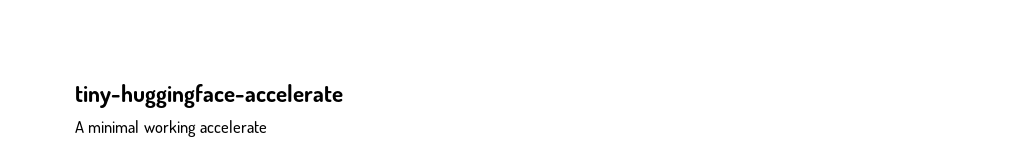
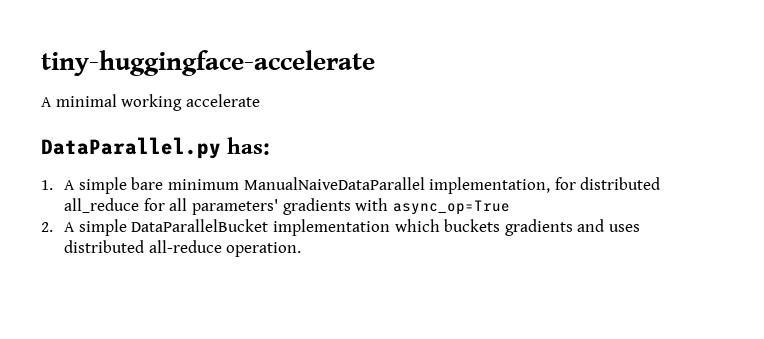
+ DataParallel.py has:
+ 1. A simple bare minimum ManualNaiveDataParallel implementation, for distributed all_reduce for all parameters' gradients with async_op=True
+ 2. A simple DataParallelBucket implementation which buckets gradients and uses distributed all-reduce operation.

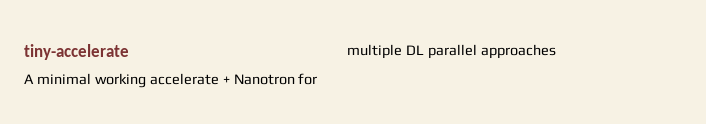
- tiny-huggingface-accelerate
+ tiny-accelerate
- A minimal working accelerate
- DataParallel.py has:
- 1. A simple bare minimum ManualNaiveDataParallel implementation, for distributed all_reduce for all parameters' gradients with async_op=True
- 2. A simple DataParallelBucket implementation which buckets gradients and uses distributed all-reduce operation.
+ A minimal working accelerate + Nanotron for multiple DL parallel approaches

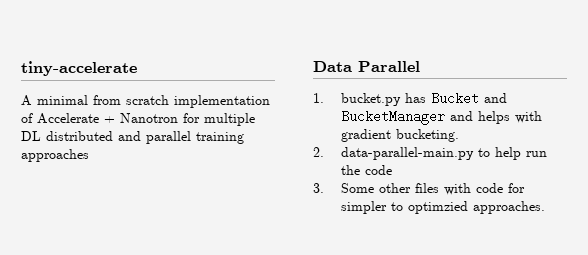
- A minimal working accelerate + Nanotron for multiple DL parallel approaches
+ A minimal from scratch implementation of Accelerate + Nanotron for multiple DL distributed and parallel training approaches
+ Data Parallel
+ 1. bucket.py has Bucket and BucketManager and helps with gradient bucketing.
+ 2. data-parallel-main.py to help run the code
+ 3. Some other files with code for simpler to optimzied approaches.

